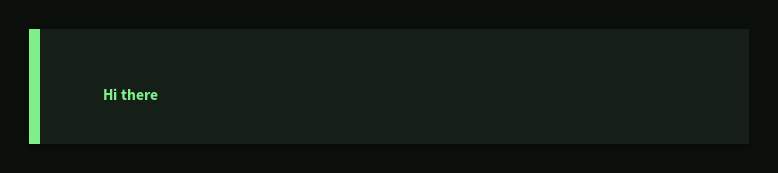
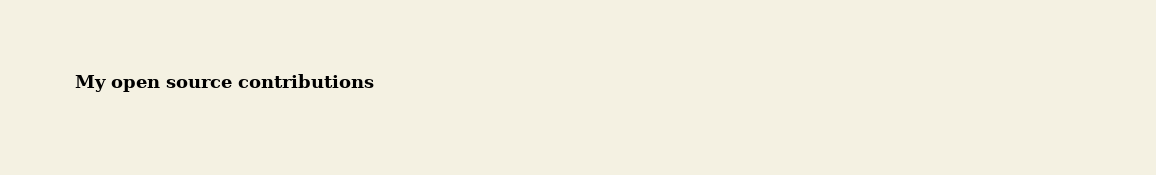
- Hi there
+ My open source contributions

